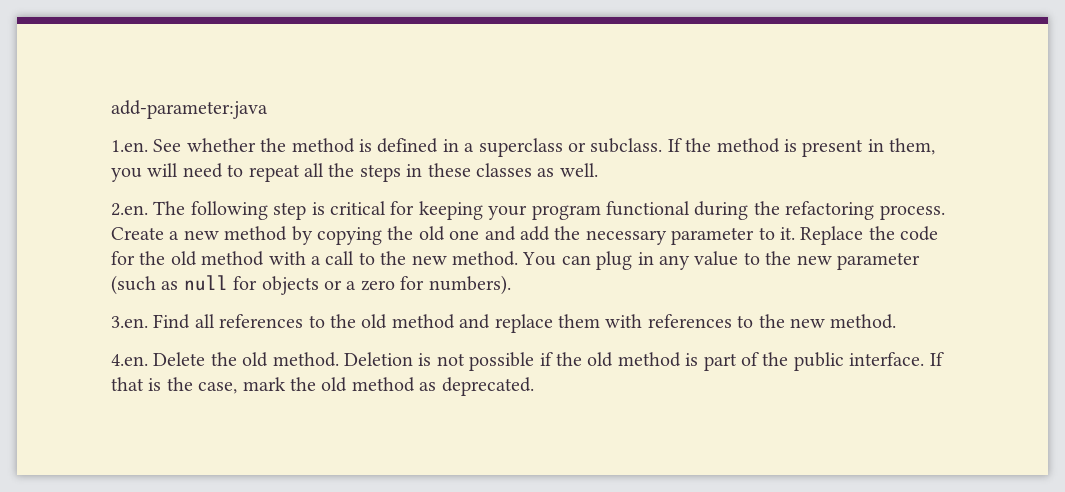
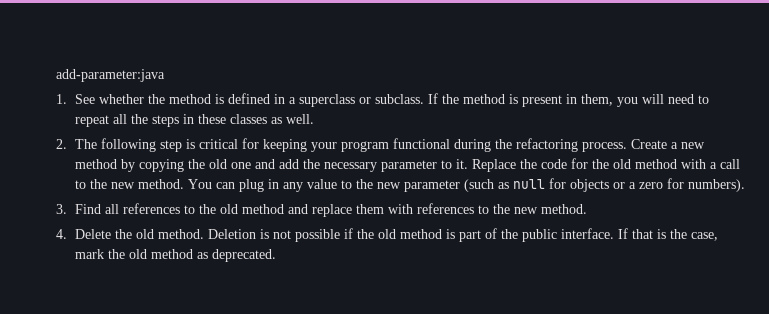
- 1.en. See whether the method is defined in a superclass or subclass.
+ 1. See whether the method is defined in a superclass or subclass.
- 2.en. The following step is critical for keeping your program functional during the refactoring process.
+ 2. The following step is critical for keeping your program functional during the refactoring process.
- 3.en. Find all references to the old method and replace them with references to the new method.
+ 3. Find all references to the old method and replace them with references to the new method.
- 4.en. Delete the old method.
+ 4. Delete the old method.

